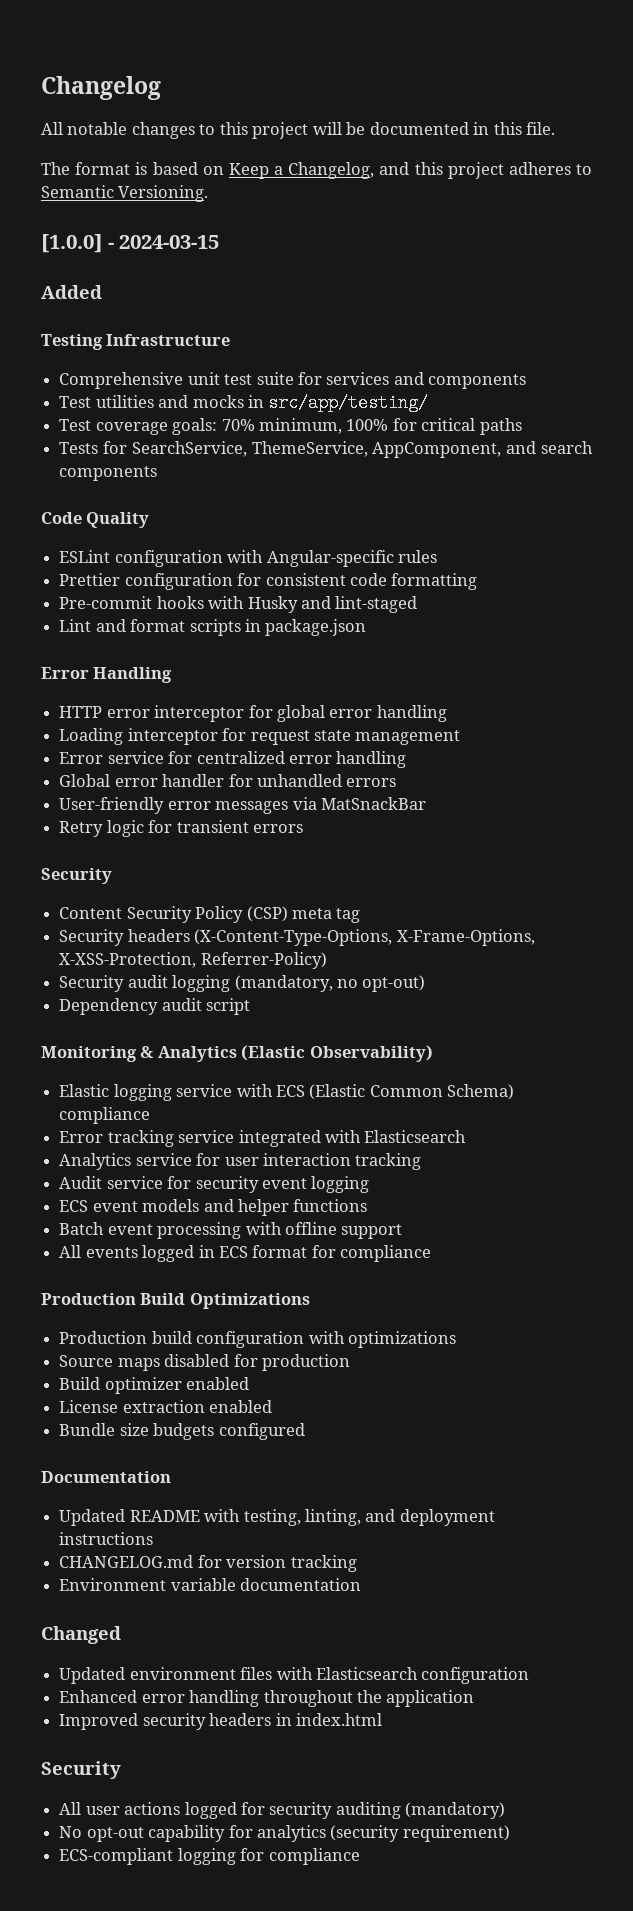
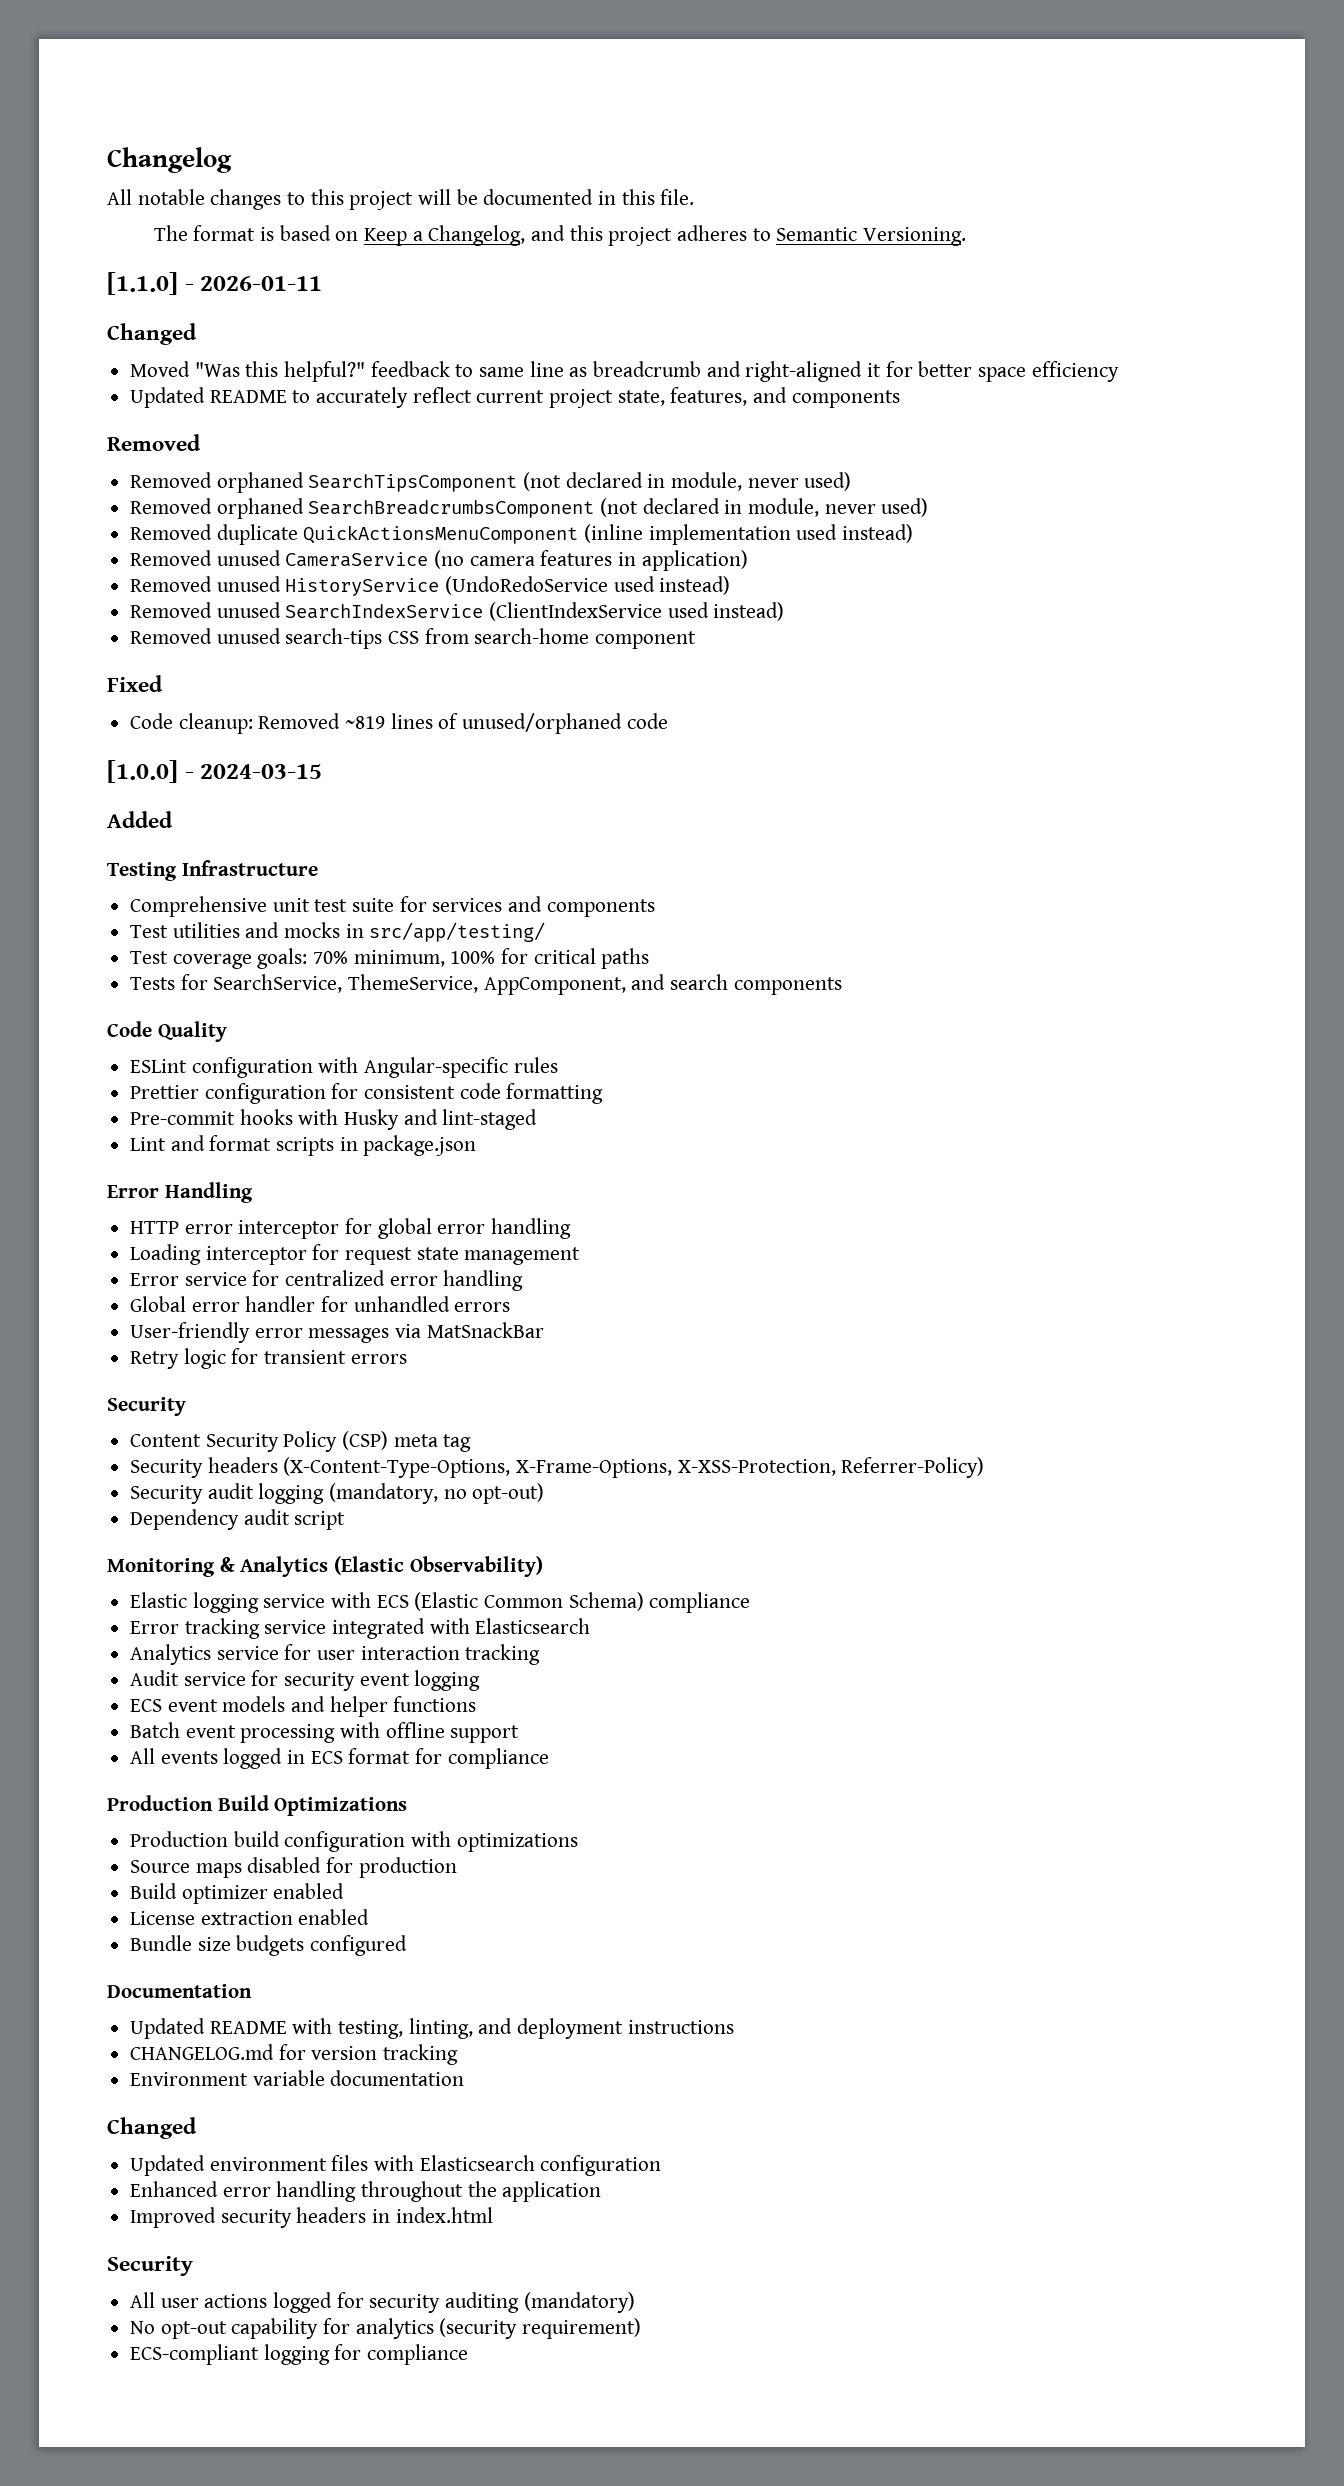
+ [1.1.0] - 2026-01-11
+ Changed
+ Moved "Was this helpful?" feedback to same line as breadcrumb and right-aligned it for better space efficiency
+ Updated README to accurately reflect current project state, features, and components
+ Removed
+ Removed orphaned SearchTipsComponent (not declared in module, never used)
+ Removed orphaned SearchBreadcrumbsComponent (not declared in module, never used)
+ Removed duplicate QuickActionsMenuComponent (inline implementation used instead)
+ Removed unused CameraService (no camera features in application)
+ Removed unused HistoryService (UndoRedoService used instead)
+ Removed unused SearchIndexService (ClientIndexService used instead)
+ Removed unused search-tips CSS from search-home component
+ Fixed
+ Code cleanup: Removed ~819 lines of unused/orphaned code

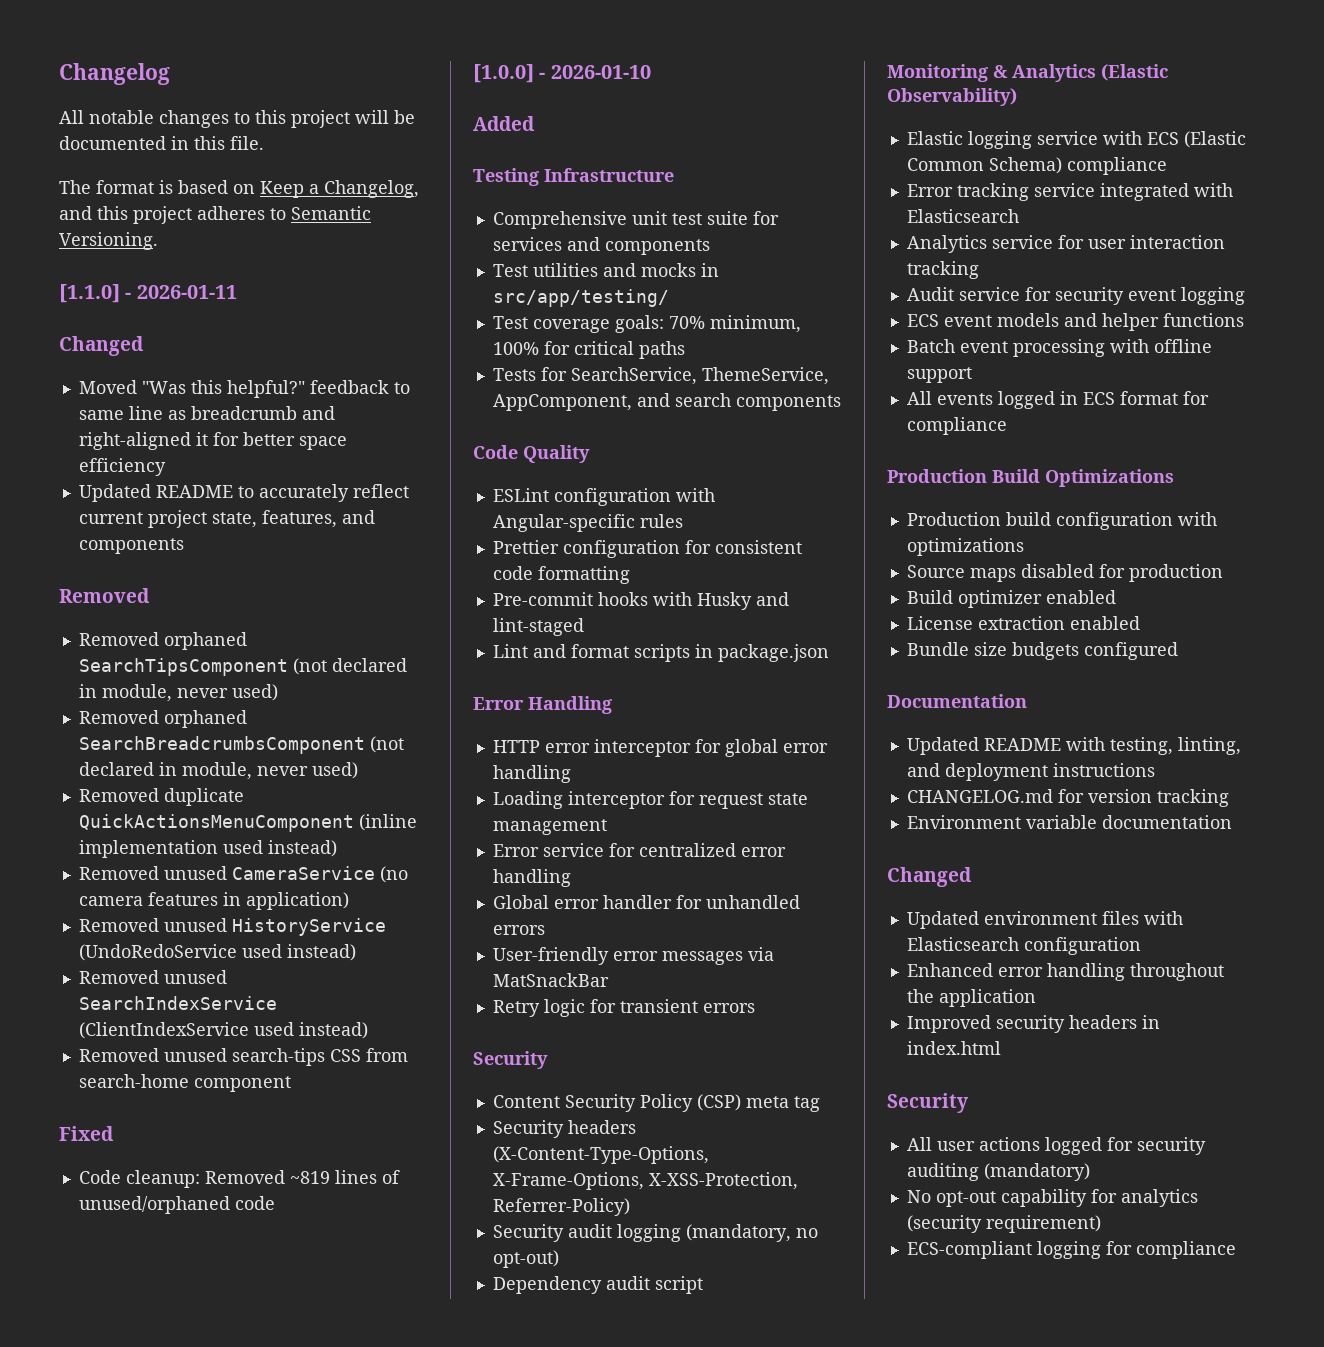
- [1.0.0] - 2024-03-15
+ [1.0.0] - 2026-01-10

